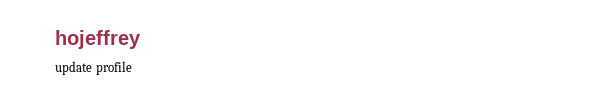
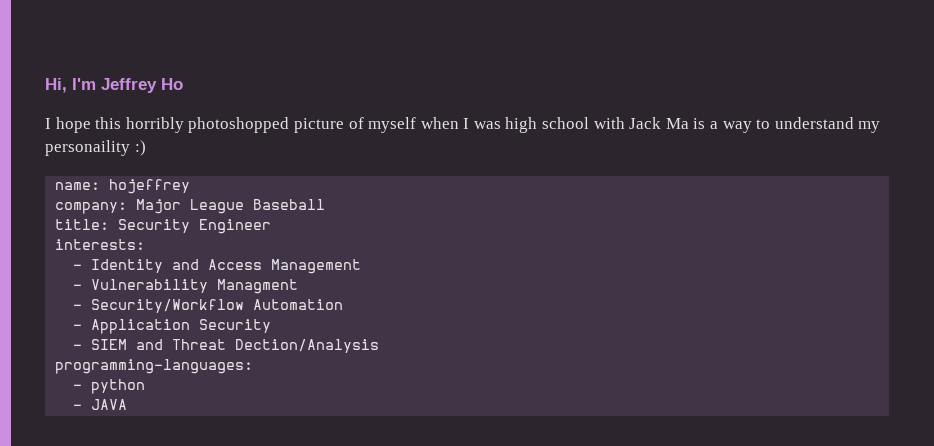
- hojeffrey
- update profile
+ Hi, I'm Jeffrey Ho
+ I hope this horribly photoshopped picture of myself when I was high school with Jack Ma is a way to understand my personaility :)
+ name: hojeffrey
+ company: Major League Baseball
+ title: Security Engineer
+ interests:
+ - Identity and Access Management
+ - Vulnerability Managment
+ - Security/Workflow Automation
+ - Application Security
+ - SIEM and Threat Dection/Analysis
+ programming-languages:
+ - python
+ - JAVA

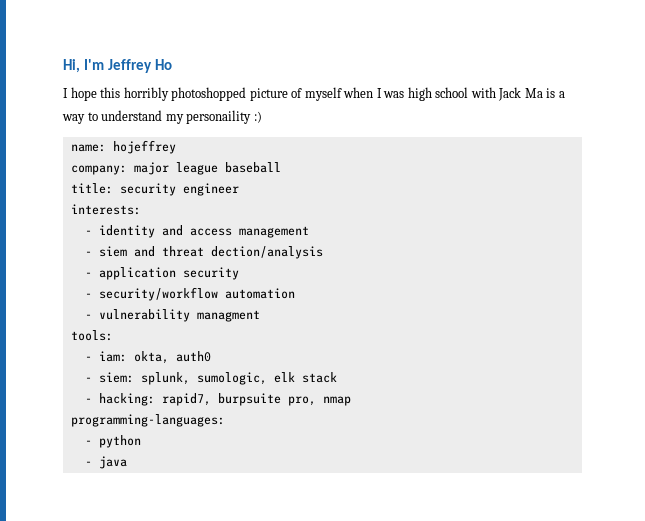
- company: Major League Baseball
+ company: major league baseball
- title: Security Engineer
+ title: security engineer
- - Identity and Access Management
- - Vulnerability Managment
- - Security/Workflow Automation
- - Application Security
- - SIEM and Threat Dection/Analysis
+ - identity and access management
+ - siem and threat dection/analysis
+ - application security
+ - security/workflow automation
+ - vulnerability managment
+ tools:
+ - iam: okta, auth0
+ - siem: splunk, sumologic, elk stack
+ - hacking: rapid7, burpsuite pro, nmap
- - JAVA
+ - java

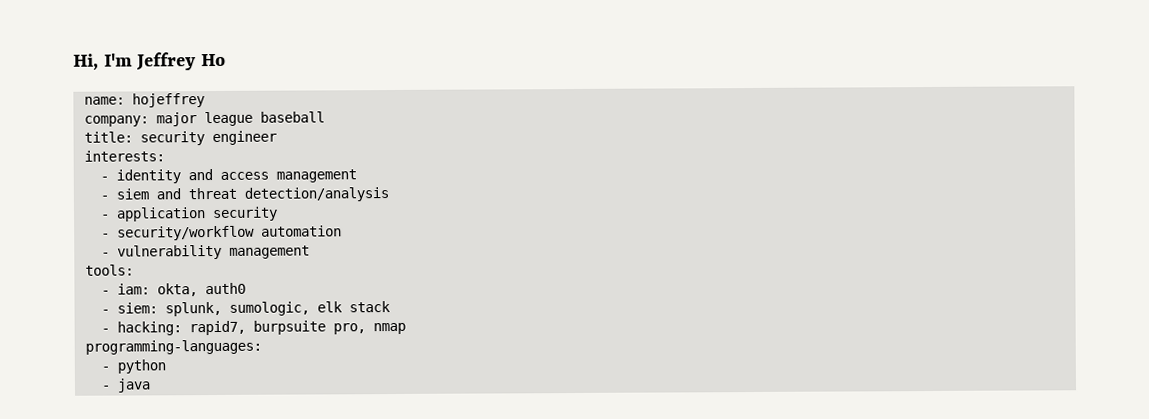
- I hope this horribly photoshopped picture of myself when I was high school with Jack Ma is a way to understand my personaility :)
- - siem and threat dection/analysis
+ - siem and threat detection/analysis
- - vulnerability managment
+ - vulnerability management

